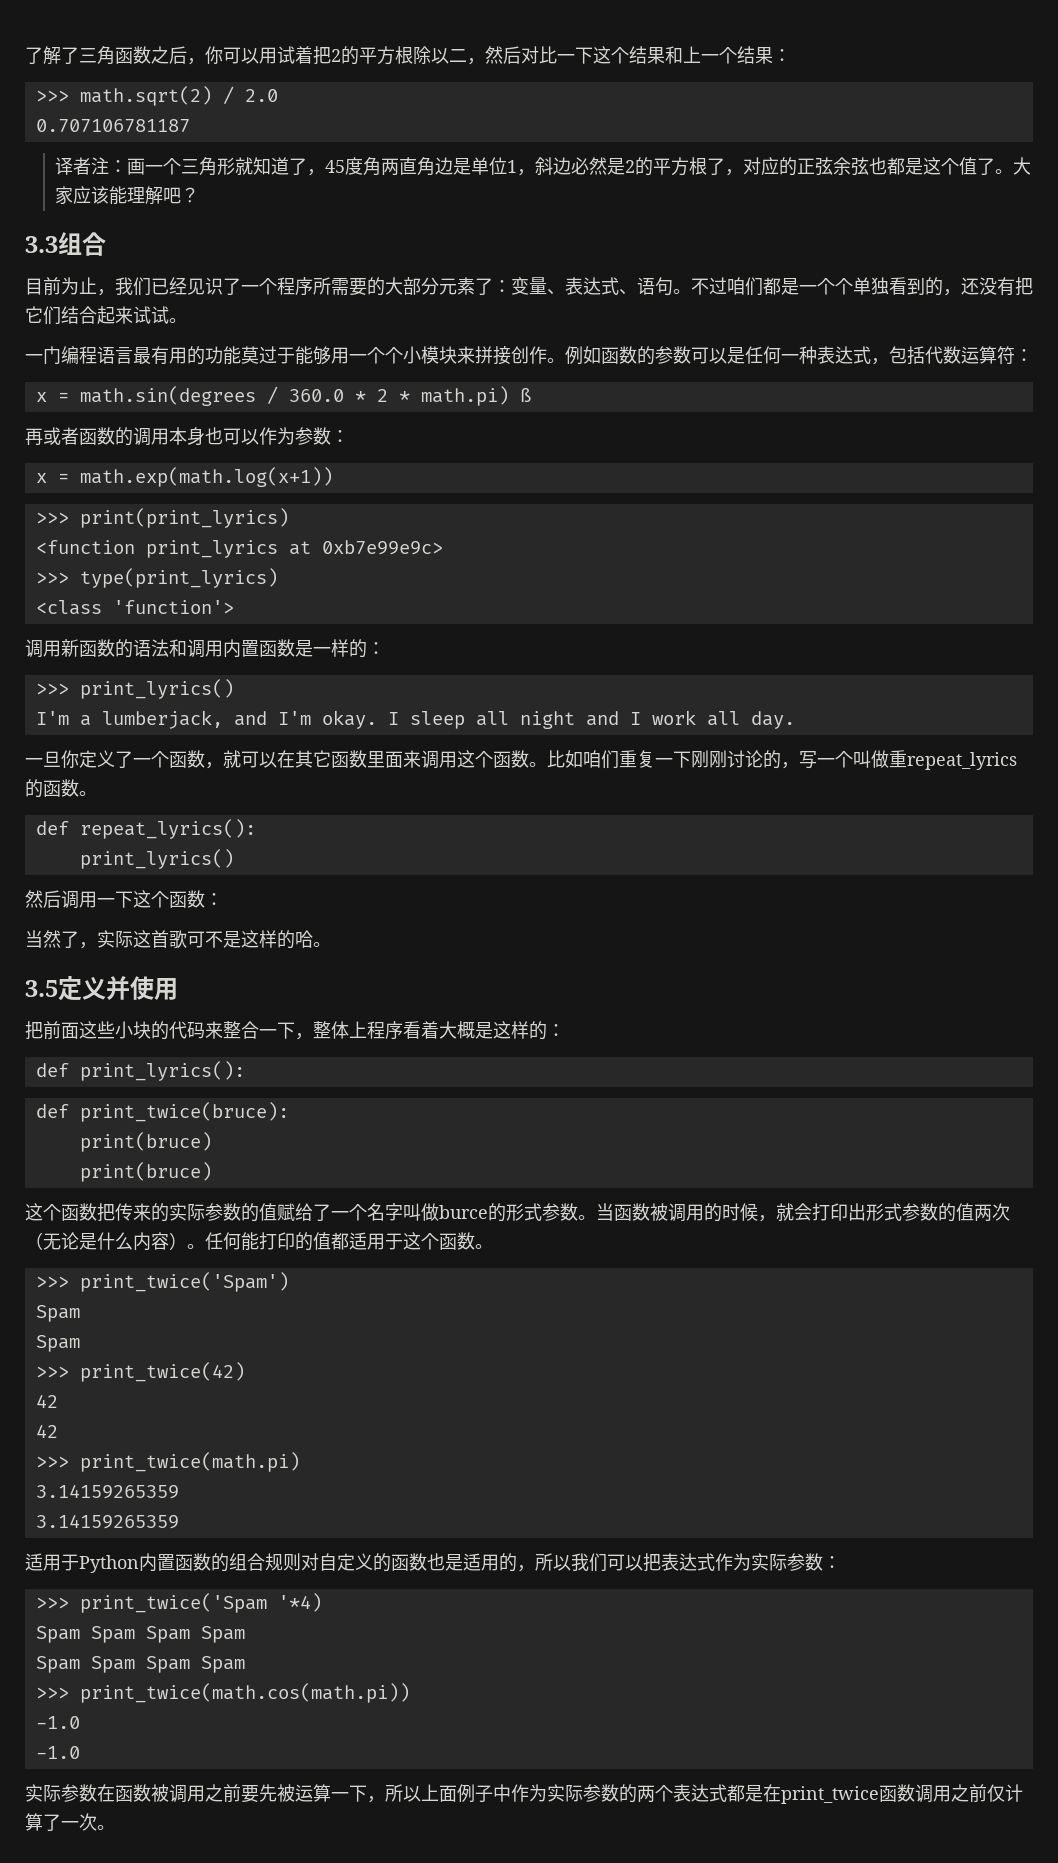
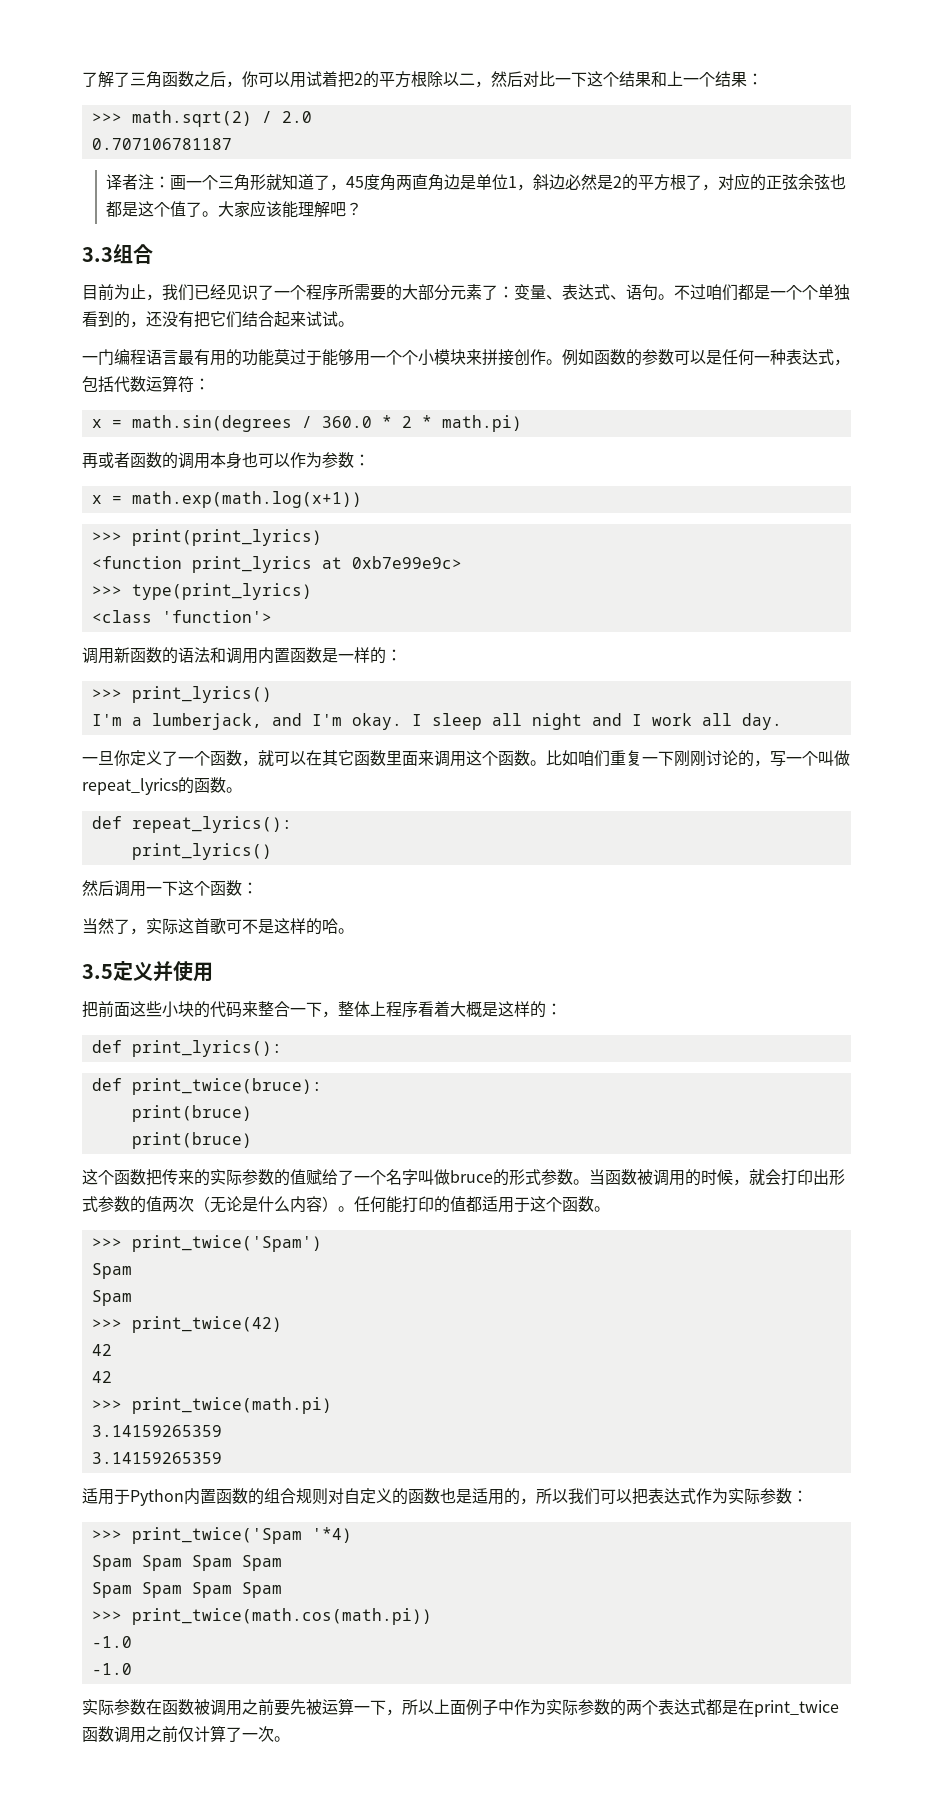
- x = math.sin(degrees / 360.0 * 2 * math.pi) ß
+ x = math.sin(degrees / 360.0 * 2 * math.pi)
- 比如咱们重复一下刚刚讨论的，写一个叫做重repeat_lyrics的函数。
+ 比如咱们重复一下刚刚讨论的，写一个叫做repeat_lyrics的函数。
- 这个函数把传来的实际参数的值赋给了一个名字叫做burce的形式参数。
+ 这个函数把传来的实际参数的值赋给了一个名字叫做bruce的形式参数。

